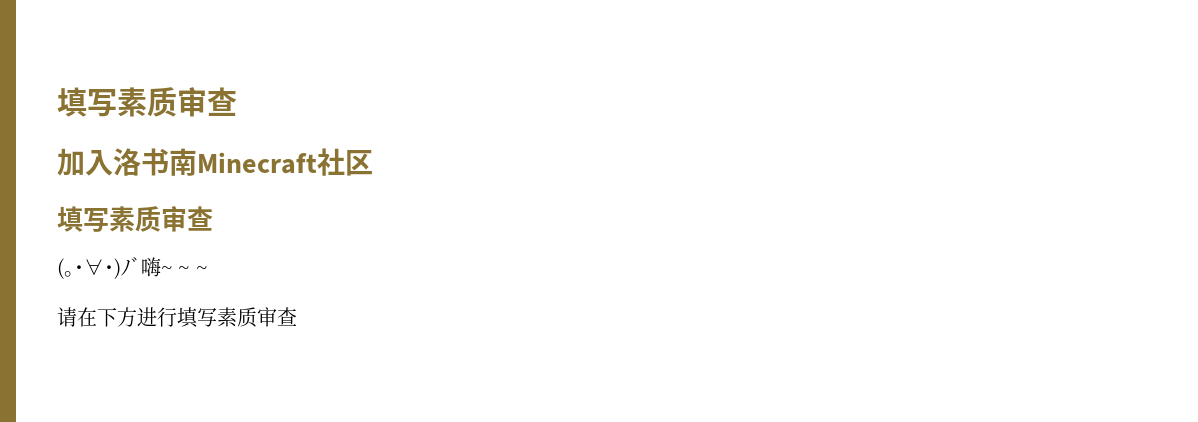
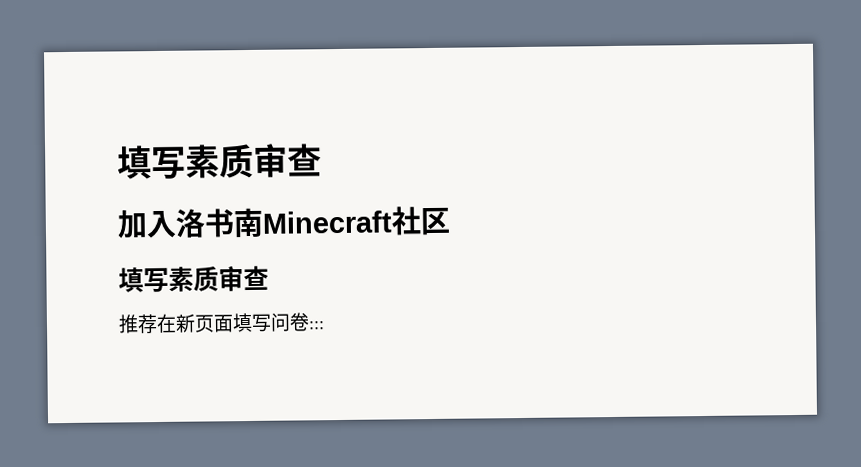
- (｡･∀･)ﾉﾞ嗨~ ~ ~
- 请在下方进行填写素质审查
+ 推荐在新页面填写问卷:::

